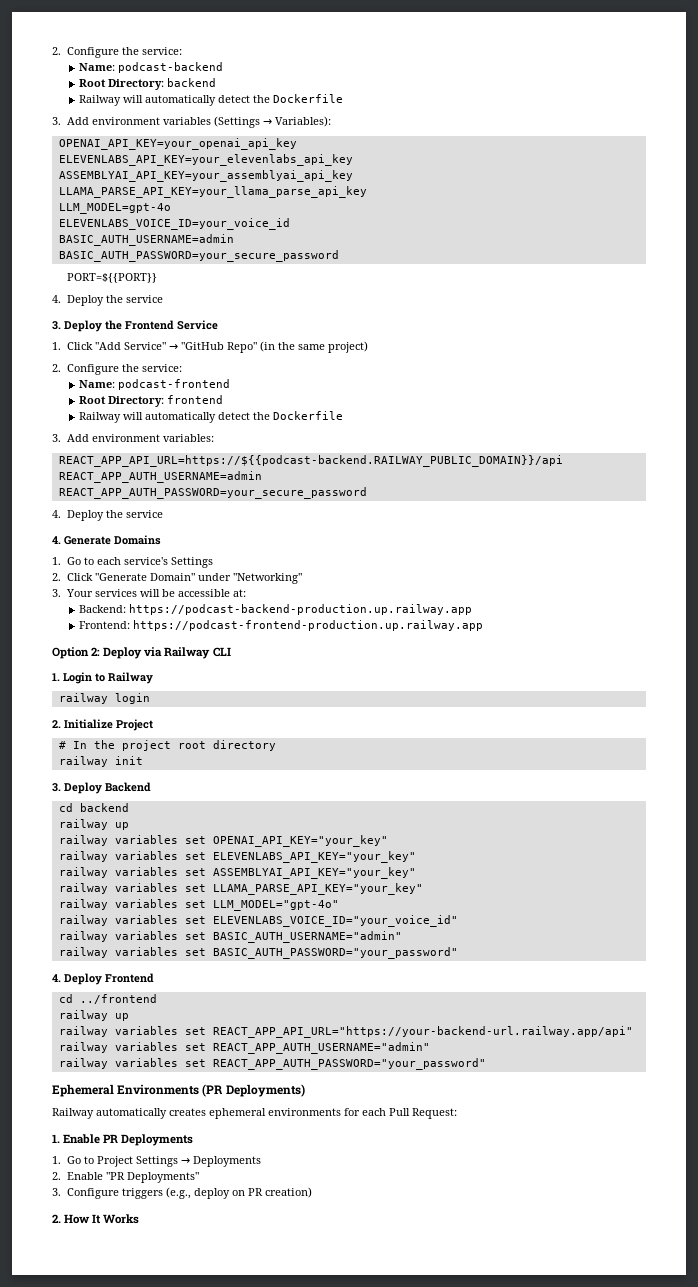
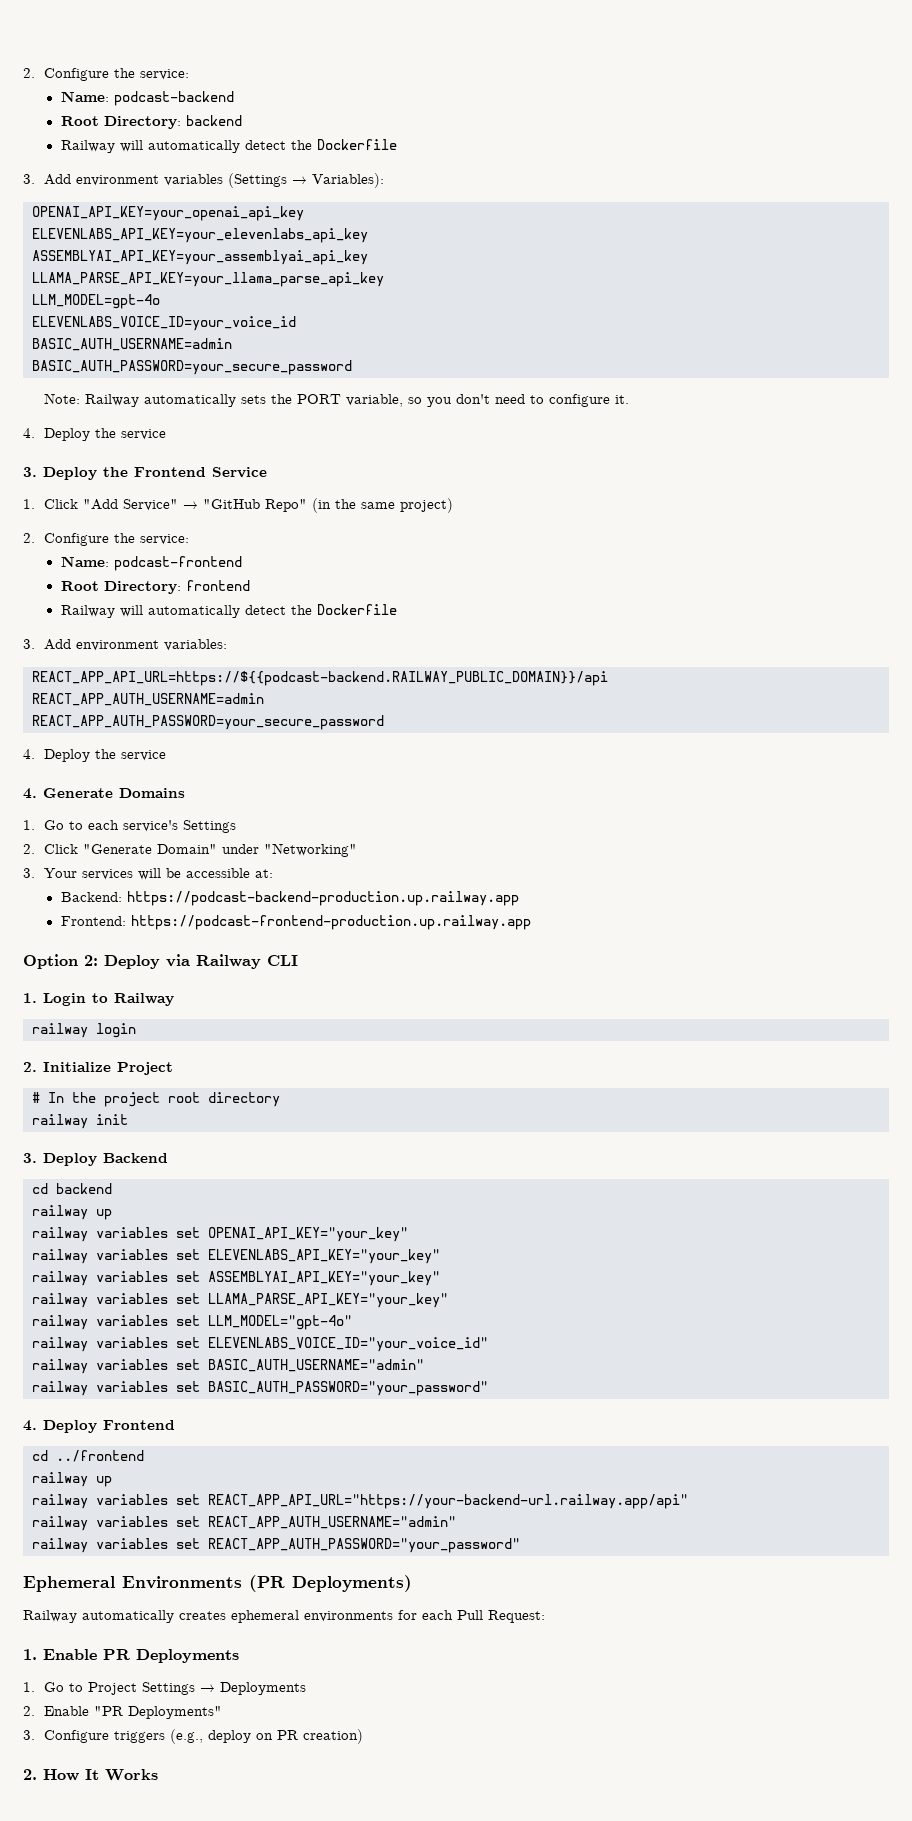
- PORT=${{PORT}}
+ Note: Railway automatically sets the PORT variable, so you don't need to configure it.

